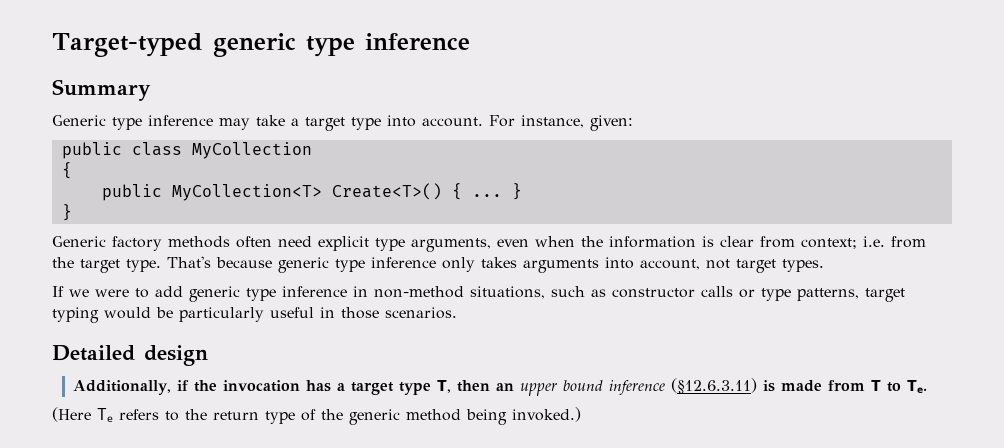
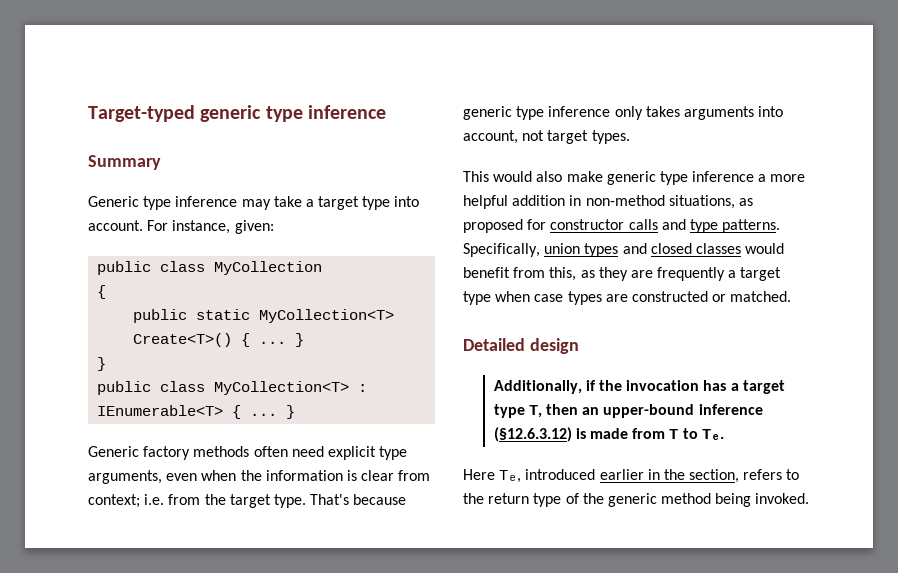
- public MyCollection<T> Create<T>() { ...
+ public static MyCollection<T> Create<T>() { ...
+ public class MyCollection<T> : IEnumerable<T> { ... }
- If we were to add generic type inference in non-method situations, such as constructor calls or type patterns, target typing would be particularly useful in those scenarios.
+ This would also make generic type inference a more helpful addition in non-method situations, as proposed for constructor calls and type patterns. Specifically, union types and closed classes would benefit from this, as they are frequently a target type when case types are constructed or matched.
- Additionally, if the invocation has a target type T, then an upper bound inference (§12.6.3.11) is made from T to Tₑ.
+ Additionally, if the invocation has a target type T, then an upper-bound inference (§12.6.3.12) is made from T to Tₑ.
- (Here Tₑ refers to the return type of the generic method being invoked.)
+ Here Tₑ, introduced earlier in the section, refers to the return type of the generic method being invoked.

